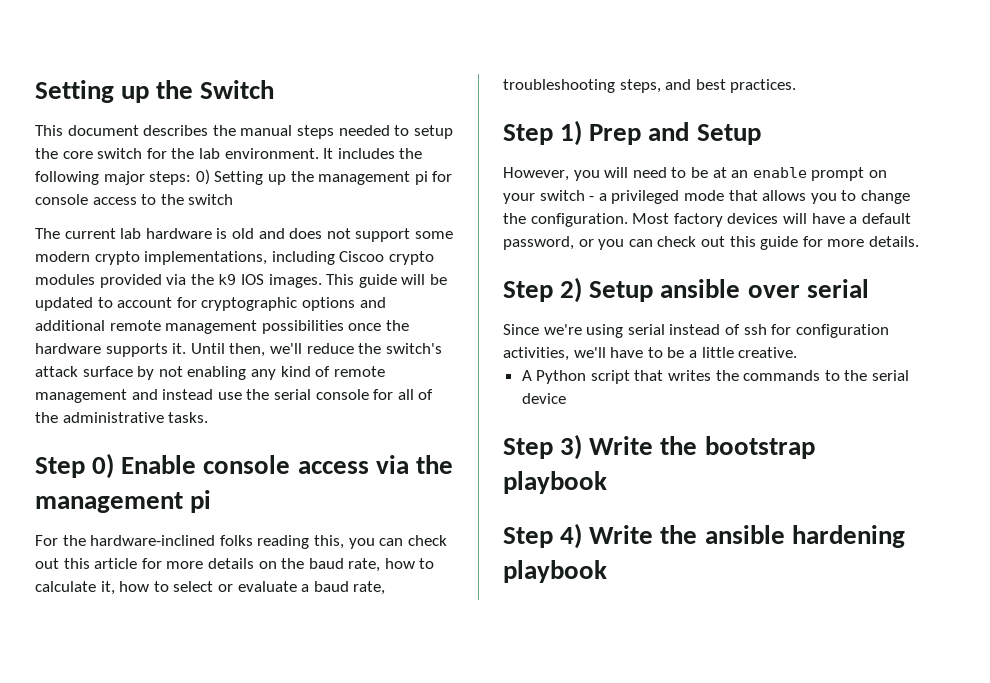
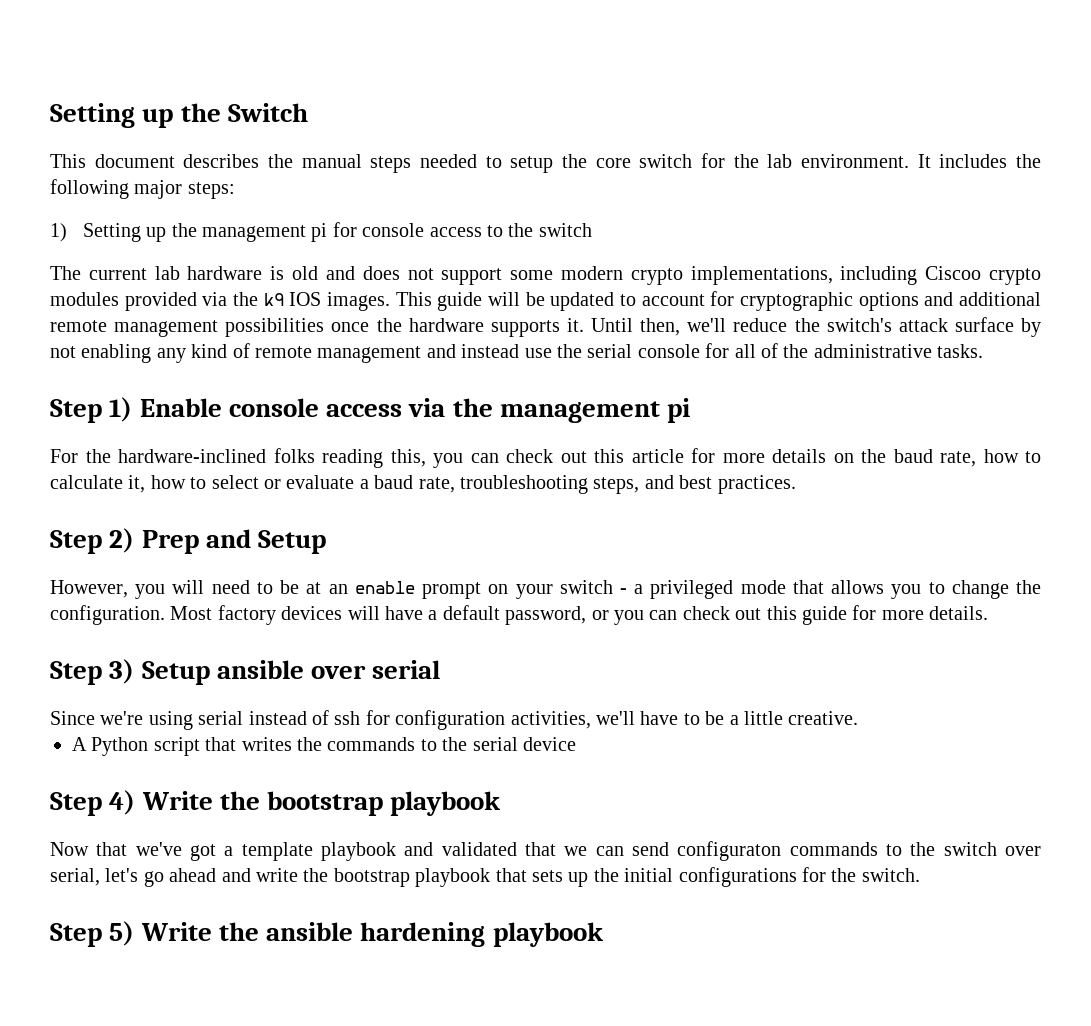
- It includes the following major steps: 0) Setting up the management pi for console access to the switch
+ It includes the following major steps:
+ 1) Setting up the management pi for console access to the switch
- Step 0) Enable console access via the management pi
+ Step 1) Enable console access via the management pi
- Step 1) Prep and Setup
+ Step 2) Prep and Setup
- Step 2) Setup ansible over serial
+ Step 3) Setup ansible over serial
- Step 3) Write the bootstrap playbook
+ Step 4) Write the bootstrap playbook
- Step 4) Write the ansible hardening playbook
+ Now that we've got a template playbook and validated that we can send configuraton commands to the switch over serial, let's go ahead and write the bootstrap playbook that sets up the initial configurations for the switch.
+ Step 5) Write the ansible hardening playbook

